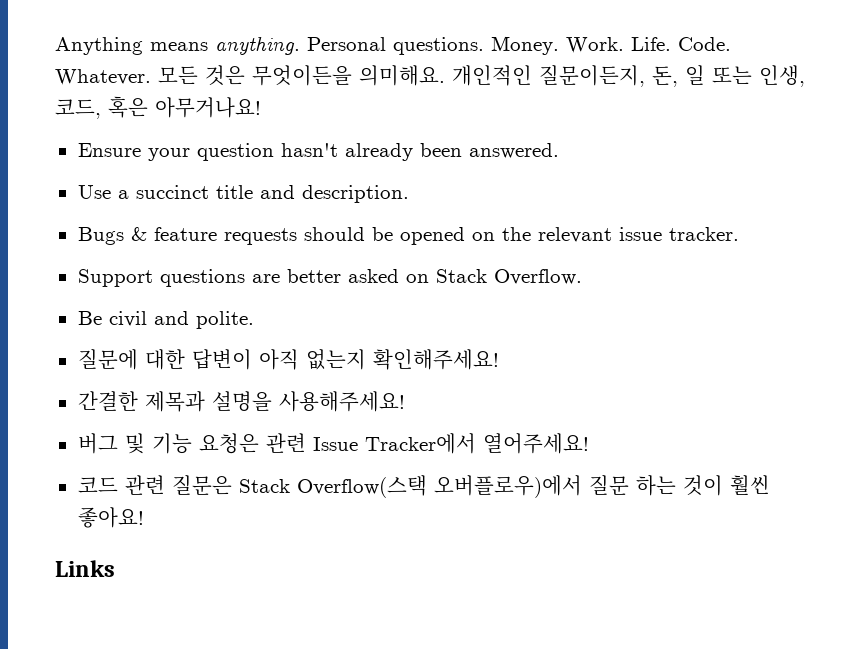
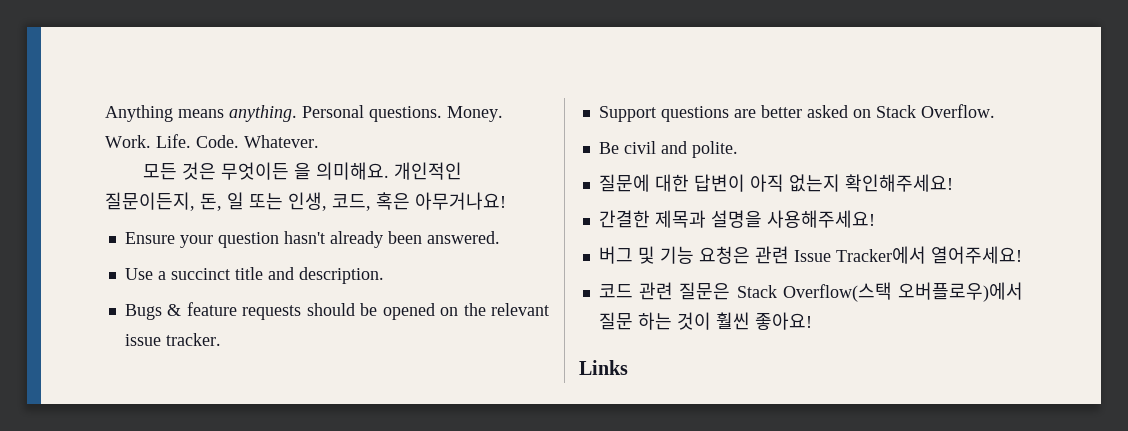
- Whatever. 모든 것은 무엇이든을 의미해요.
+ Whatever.
+ 모든 것은 무엇이든 을 의미해요.

